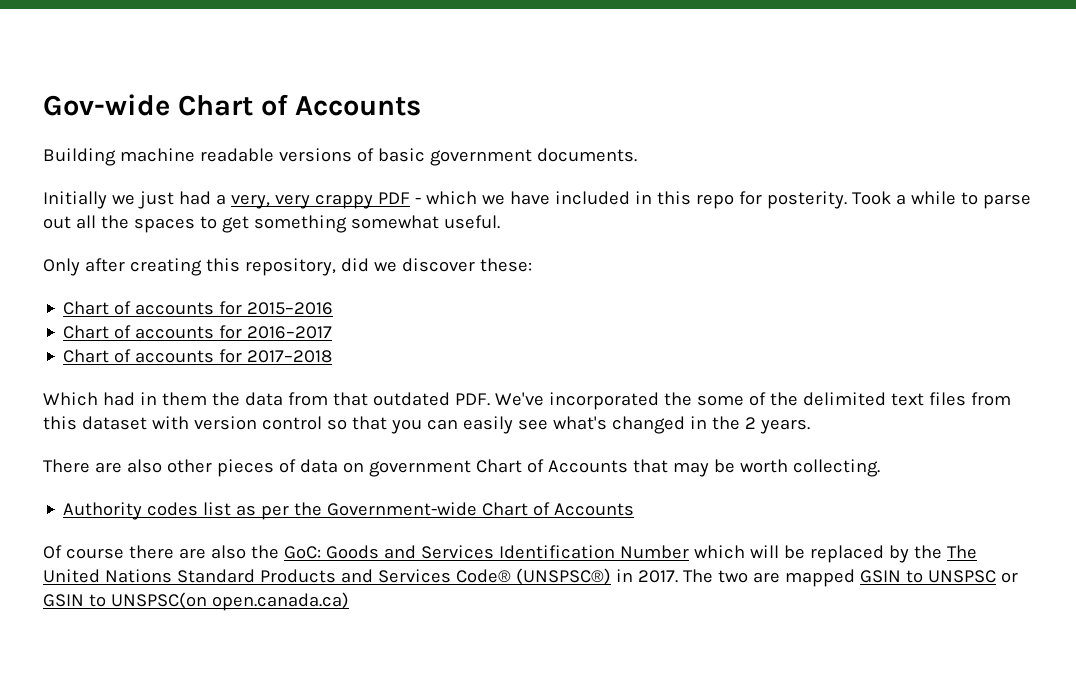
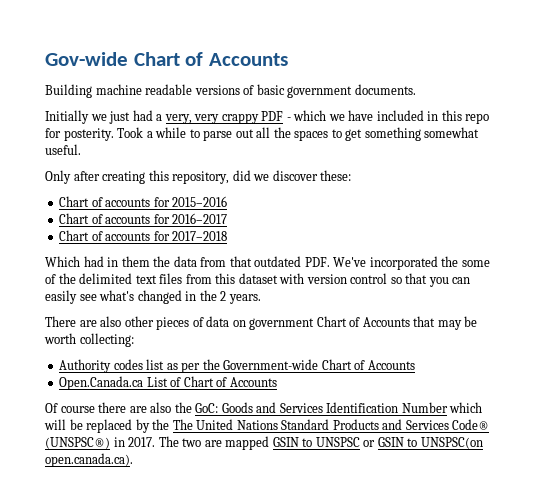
- There are also other pieces of data on government Chart of Accounts that may be worth collecting.
+ There are also other pieces of data on government Chart of Accounts that may be worth collecting:
+ Open.Canada.ca List of Chart of Accounts
- The two are mapped GSIN to UNSPSC or GSIN to UNSPSC(on open.canada.ca)
+ The two are mapped GSIN to UNSPSC or GSIN to UNSPSC(on open.canada.ca).

